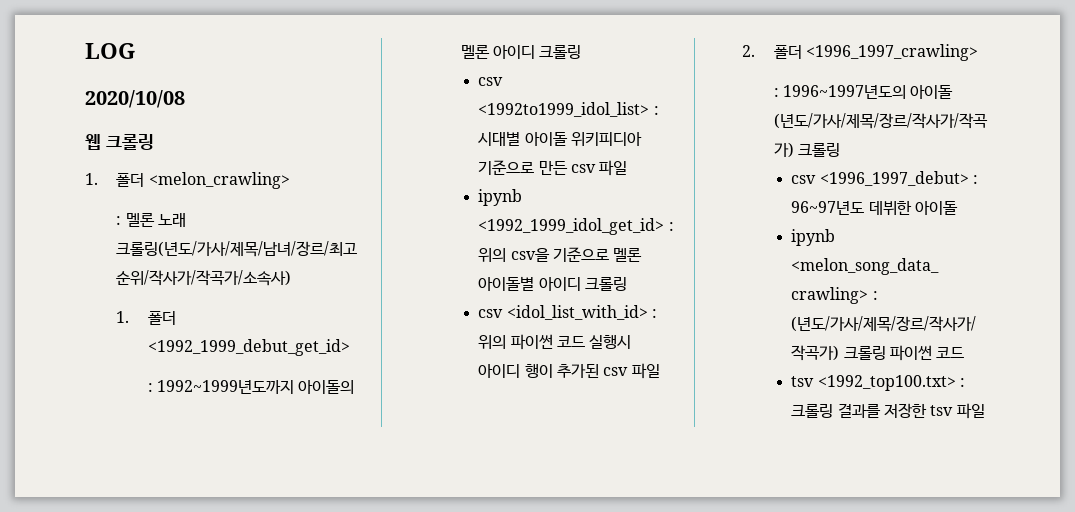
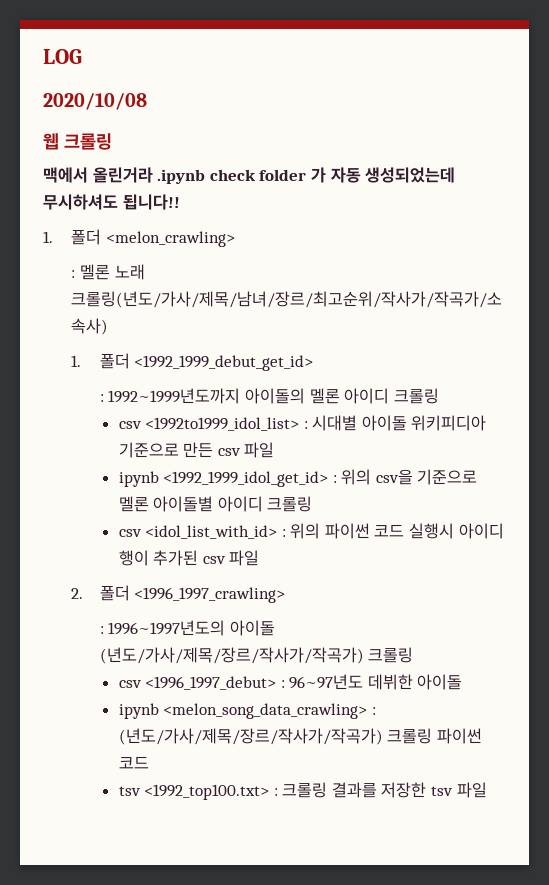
+ 맥에서 올린거라 .ipynb check folder 가 자동 생성되었는데 무시하셔도 됩니다!!

